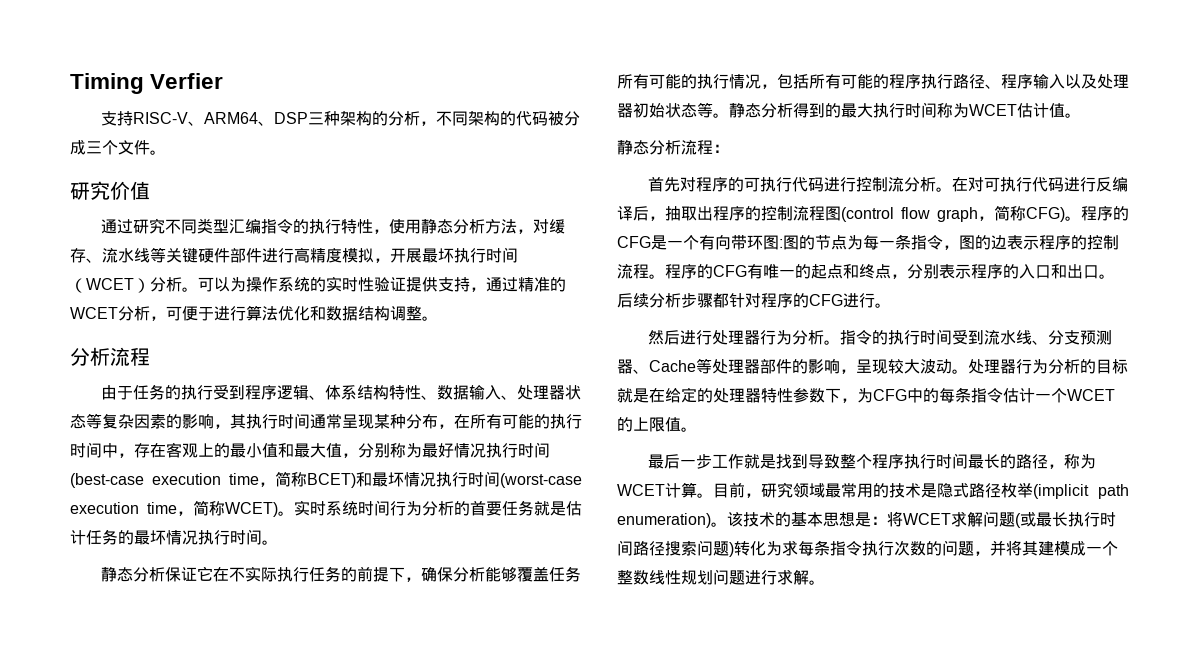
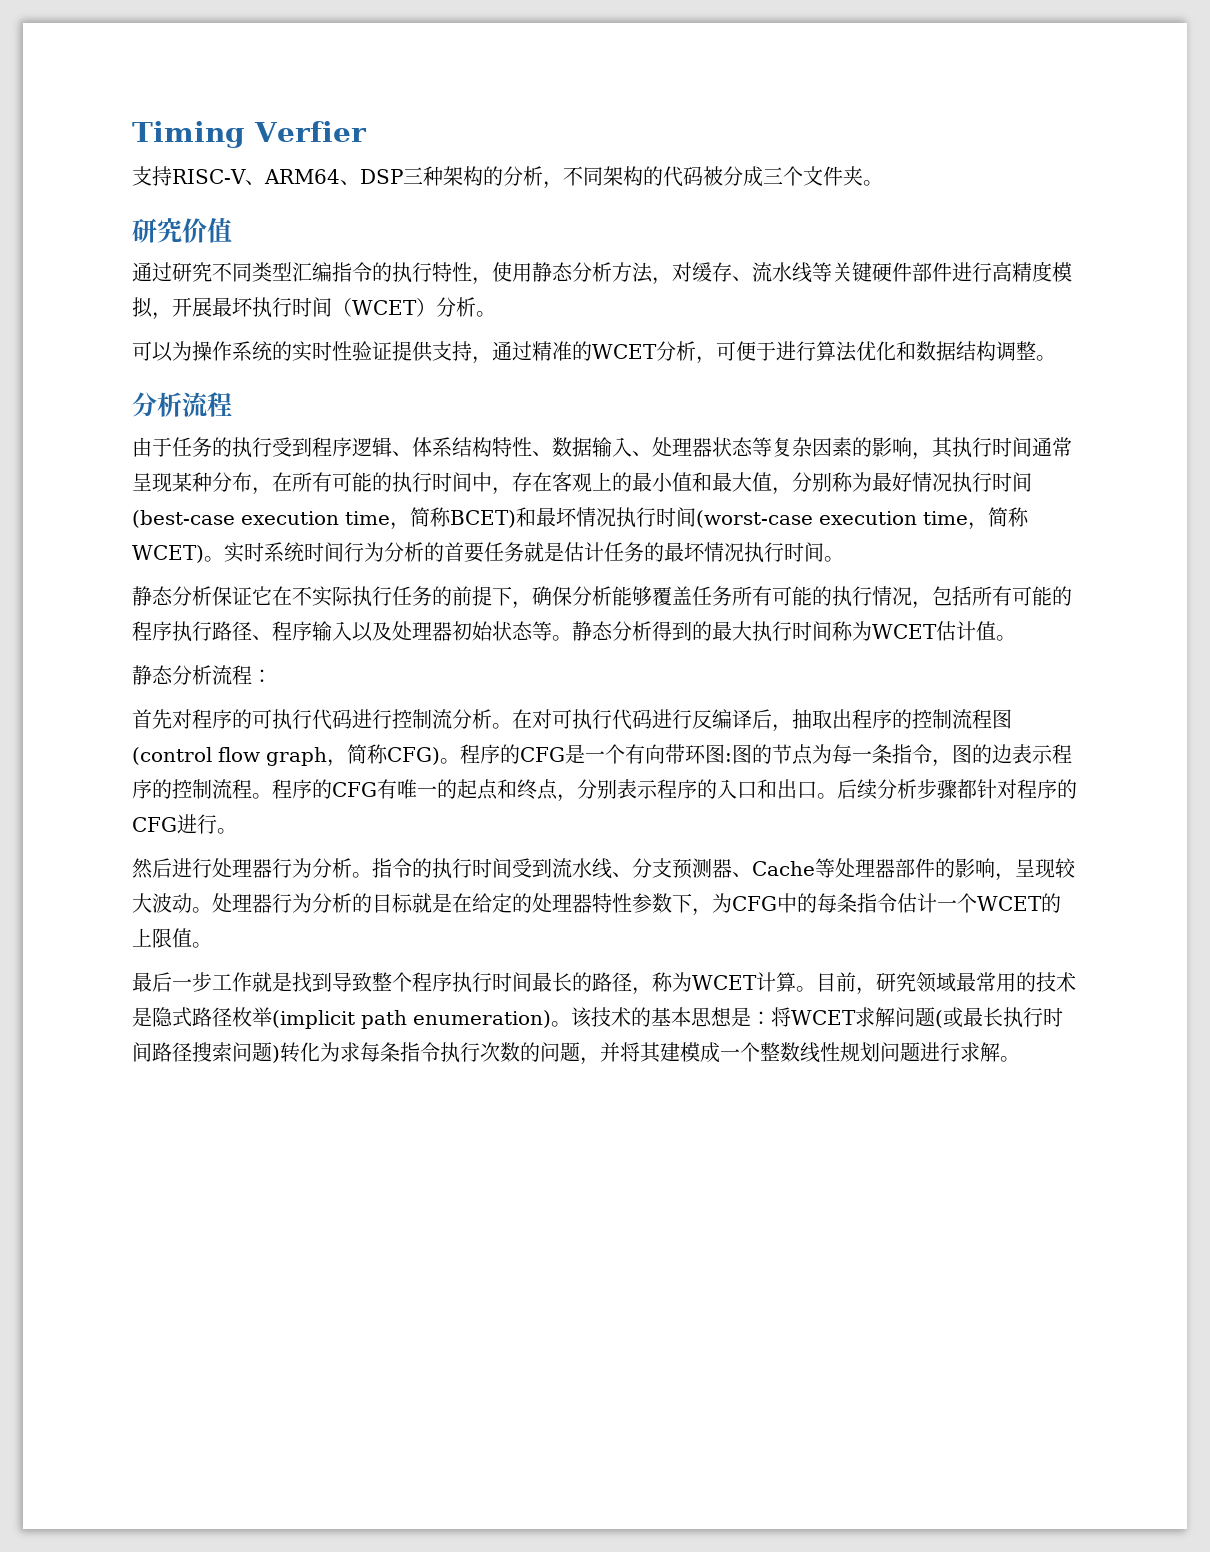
- 支持RISC-V、ARM64、DSP三种架构的分析，不同架构的代码被分成三个文件。
+ 支持RISC-V、ARM64、DSP三种架构的分析，不同架构的代码被分成三个文件夹。
- 通过研究不同类型汇编指令的执行特性，使用静态分析方法，对缓存、流水线等关键硬件部件进行高精度模拟，开展最坏执行时间（WCET）分析。可以为操作系统的实时性验证提供支持，通过精准的WCET分析，可便于进行算法优化和数据结构调整。
+ 通过研究不同类型汇编指令的执行特性，使用静态分析方法，对缓存、流水线等关键硬件部件进行高精度模拟，开展最坏执行时间（WCET）分析。
+ 可以为操作系统的实时性验证提供支持，通过精准的WCET分析，可便于进行算法优化和数据结构调整。

